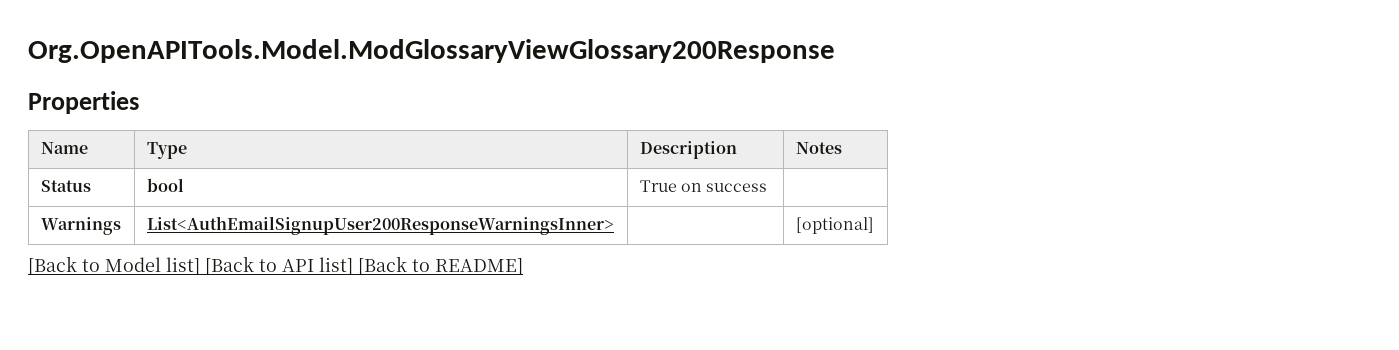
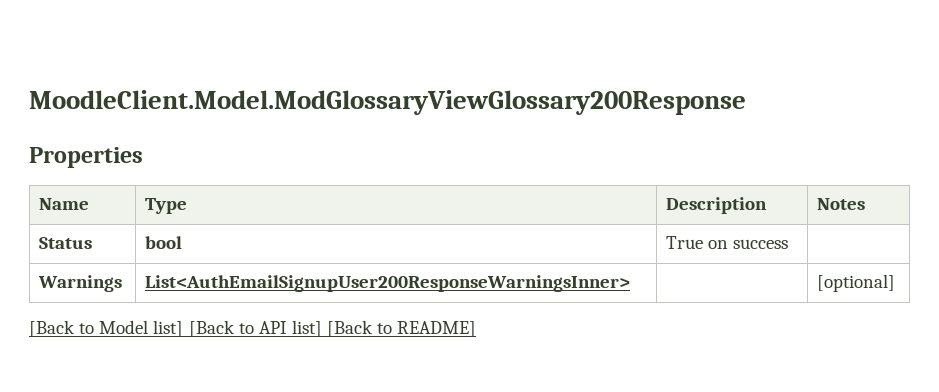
- Org.OpenAPITools.Model.ModGlossaryViewGlossary200Response
+ MoodleClient.Model.ModGlossaryViewGlossary200Response

